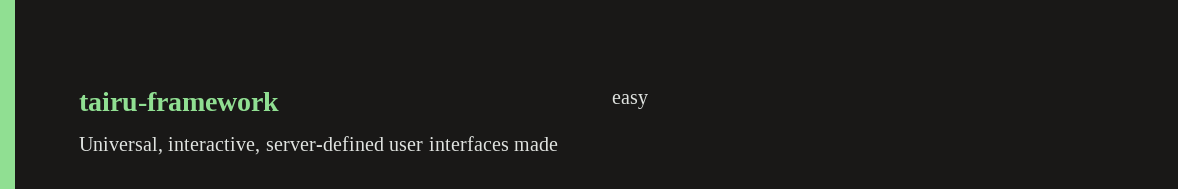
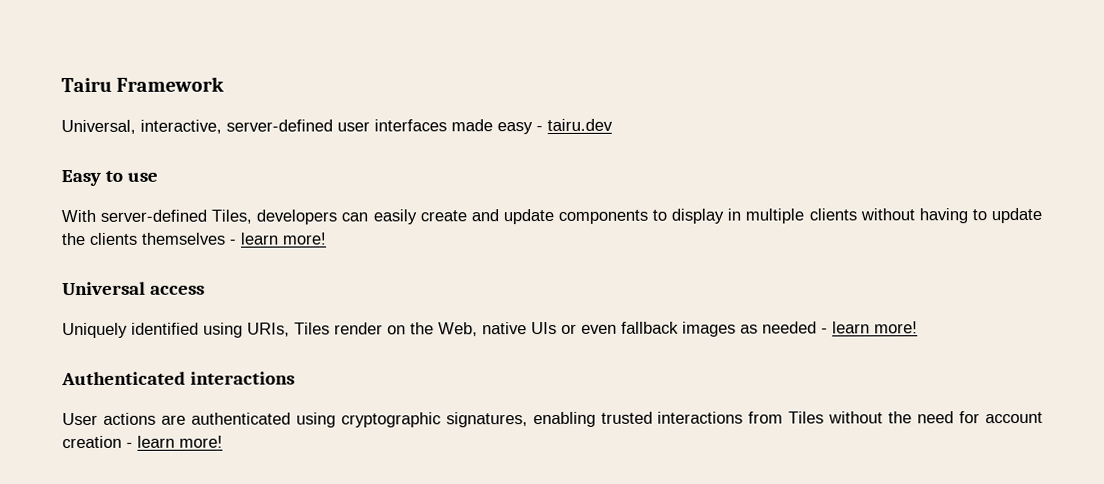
- tairu-framework
+ Tairu Framework
- Universal, interactive, server-defined user interfaces made easy
+ Universal, interactive, server-defined user interfaces made easy - tairu.dev
+ Easy to use
+ With server-defined Tiles, developers can easily create and update components to display in multiple clients without having to update the clients themselves - learn more!
+ Universal access
+ Uniquely identified using URIs, Tiles render on the Web, native UIs or even fallback images as needed - learn more!
+ Authenticated interactions
+ User actions are authenticated using cryptographic signatures, enabling trusted interactions from Tiles without the need for account creation - learn more!

